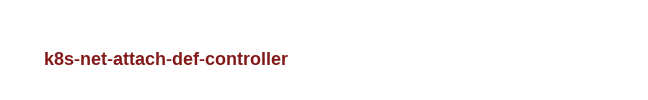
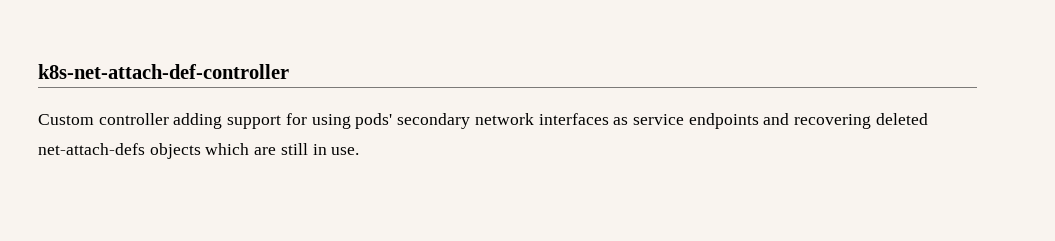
+ Custom controller adding support for using pods' secondary network interfaces as service endpoints and recovering deleted net-attach-defs objects which are still in use.

